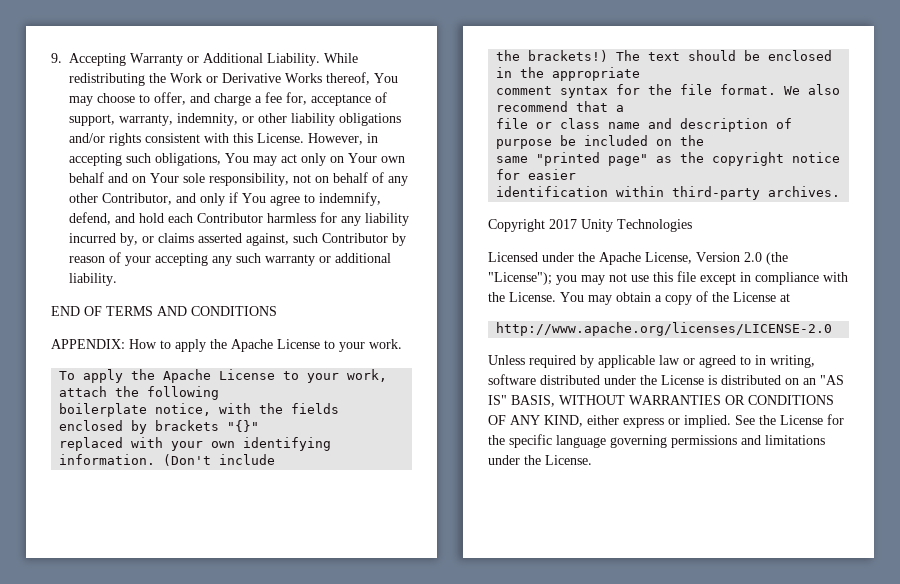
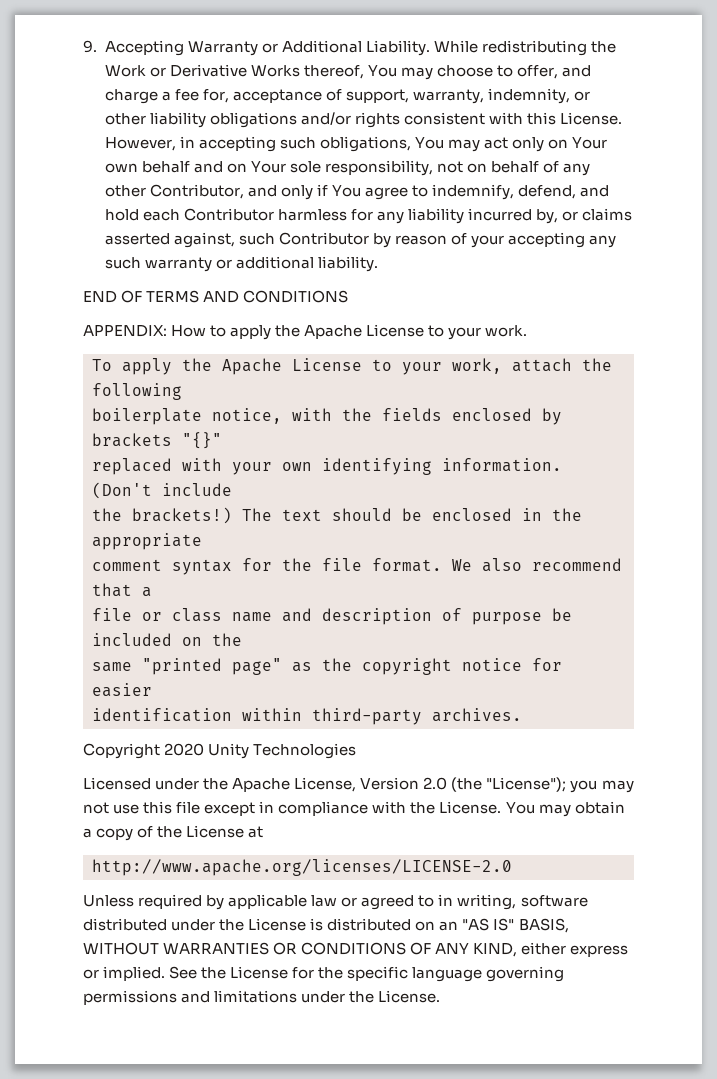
- Copyright 2017 Unity Technologies
+ Copyright 2020 Unity Technologies

